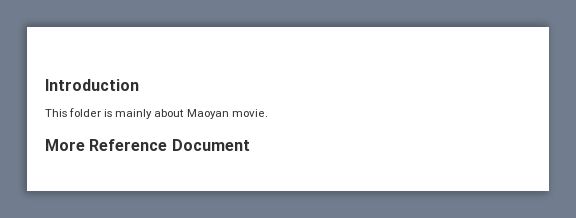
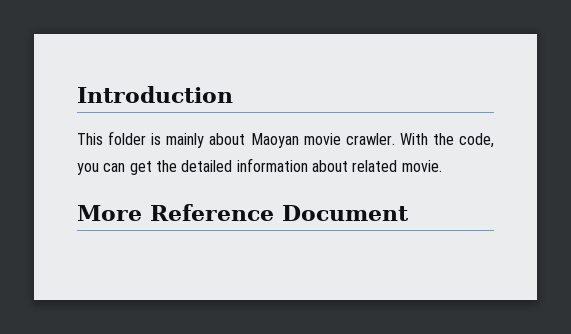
- This folder is mainly about Maoyan movie.
+ This folder is mainly about Maoyan movie crawler. With the code, you can get the detailed information about related movie.

